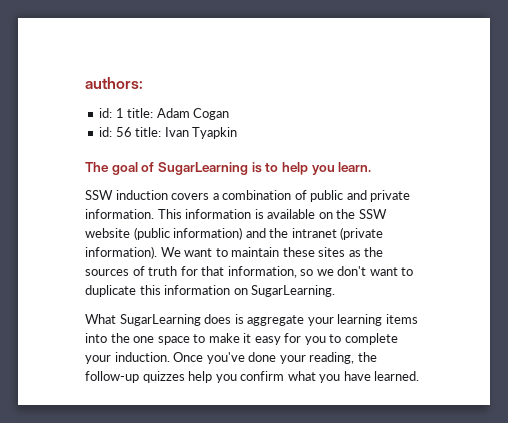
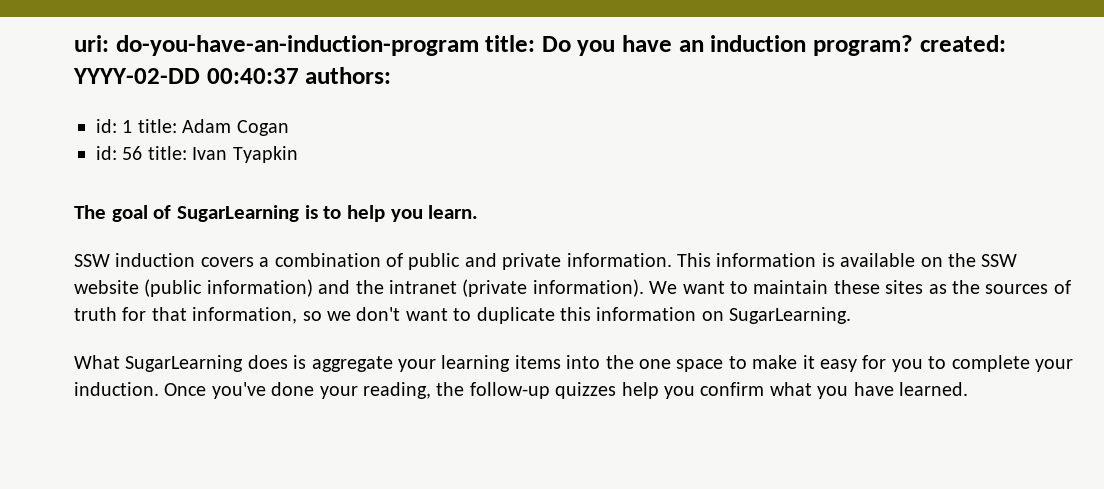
- authors:
+ uri: do-you-have-an-induction-program title: Do you have an induction program? created: YYYY-02-DD 00:40:37 authors:

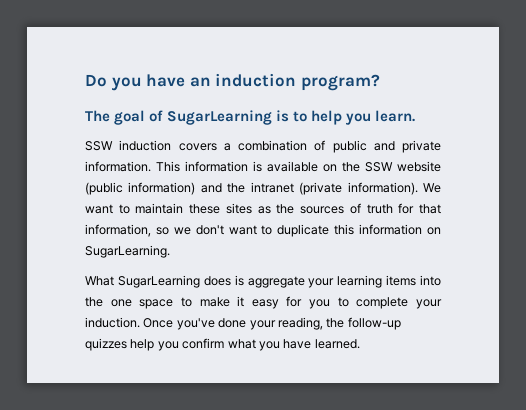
- uri: do-you-have-an-induction-program title: Do you have an induction program? created: YYYY-02-DD 00:40:37 authors:
- id: 1 title: Adam Cogan
- id: 56 title: Ivan Tyapkin
+ Do you have an induction program?

